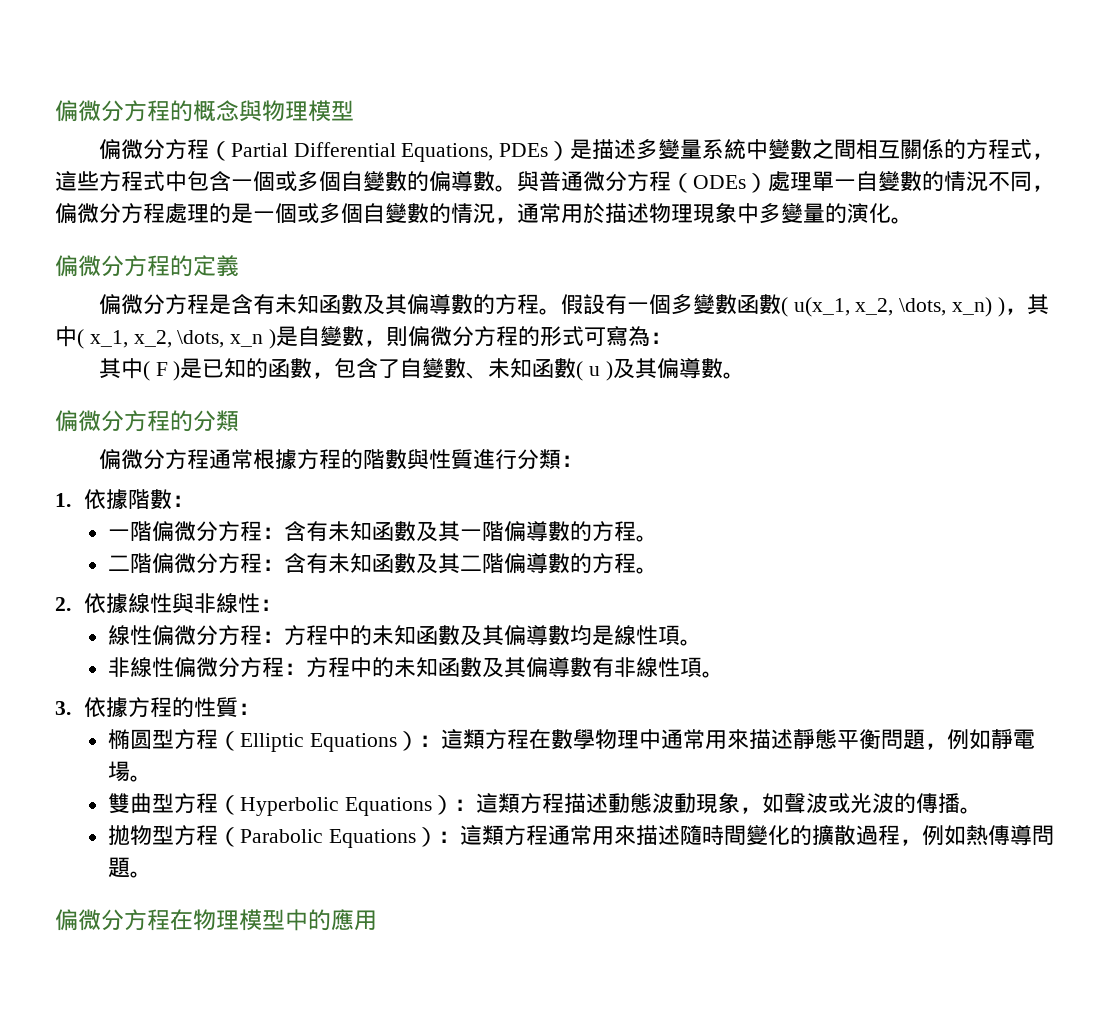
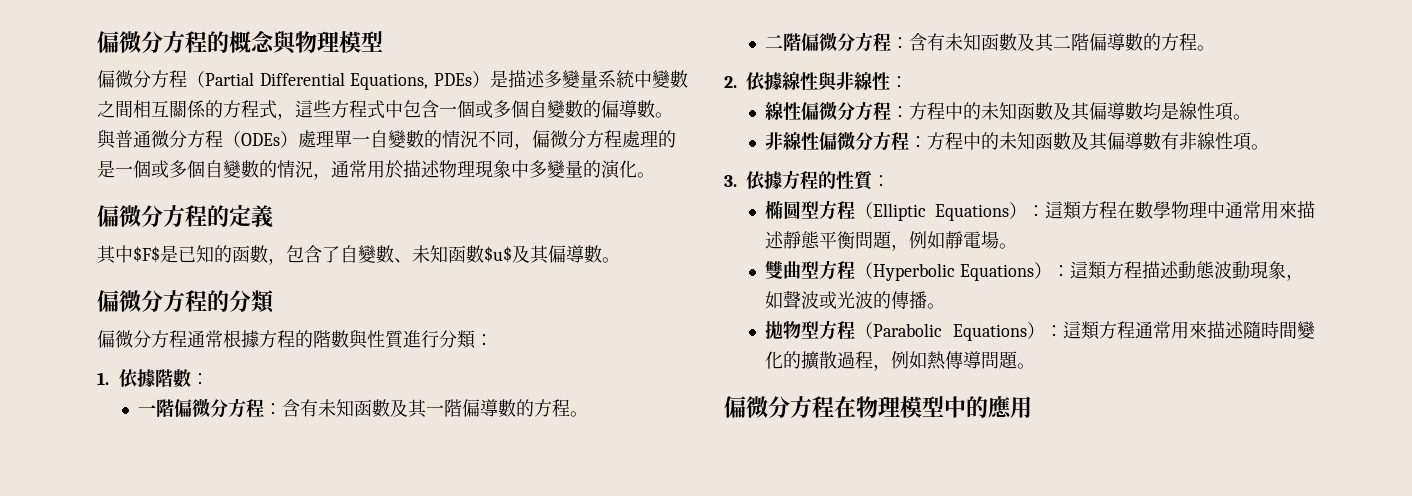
- 偏微分方程是含有未知函數及其偏導數的方程。假設有一個多變數函數( u(x_1, x_2, \dots, x_n) )，其中( x_1, x_2, \dots, x_n )是自變數，則偏微分方程的形式可寫為：
- 其中( F )是已知的函數，包含了自變數、未知函數( u )及其偏導數。
+ 其中$F$是已知的函數，包含了自變數、未知函數$u$及其偏導數。

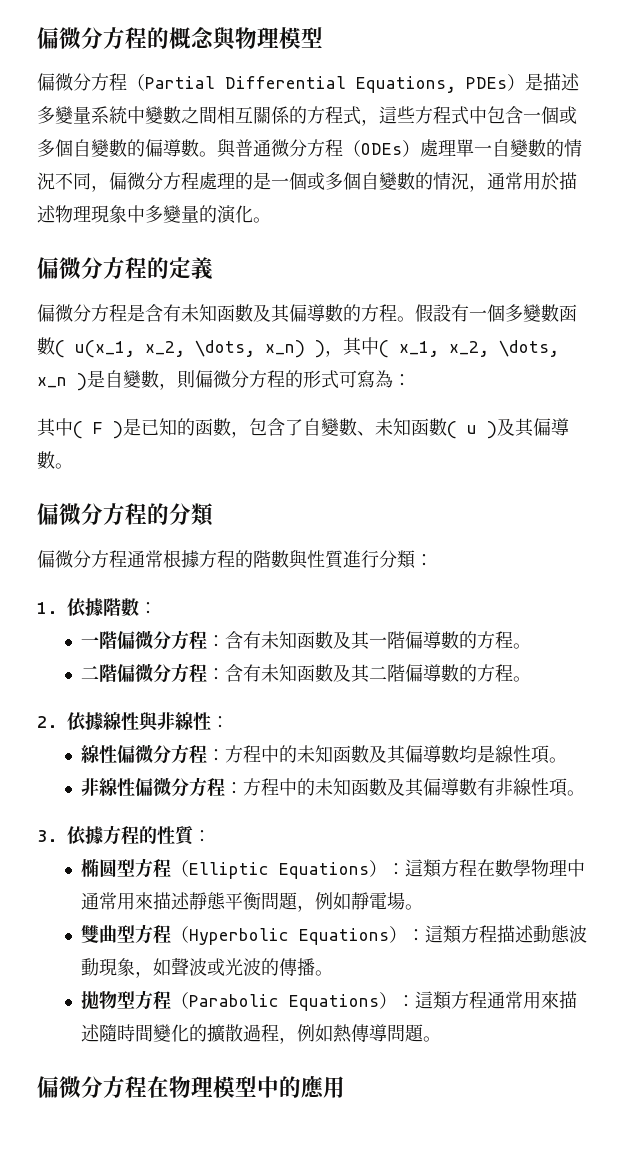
- 其中$F$是已知的函數，包含了自變數、未知函數$u$及其偏導數。
+ 偏微分方程是含有未知函數及其偏導數的方程。假設有一個多變數函數( u(x_1, x_2, \dots, x_n) )，其中( x_1, x_2, \dots, x_n )是自變數，則偏微分方程的形式可寫為：
+ 其中( F )是已知的函數，包含了自變數、未知函數( u )及其偏導數。

